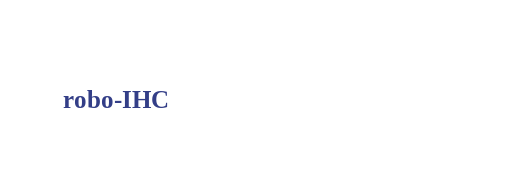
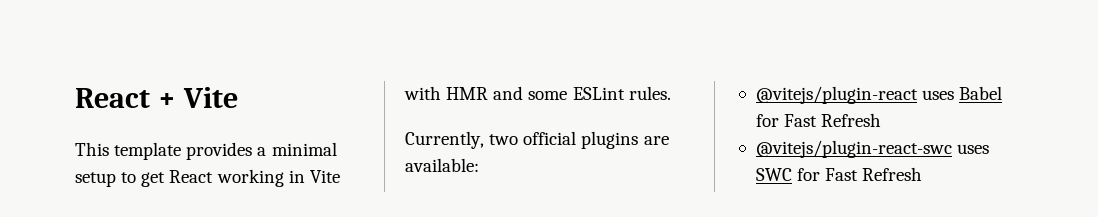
- robo-IHC
+ React + Vite
+ This template provides a minimal setup to get React working in Vite with HMR and some ESLint rules.
+ Currently, two official plugins are available:
+ @vitejs/plugin-react uses Babel for Fast Refresh
+ @vitejs/plugin-react-swc uses SWC for Fast Refresh

